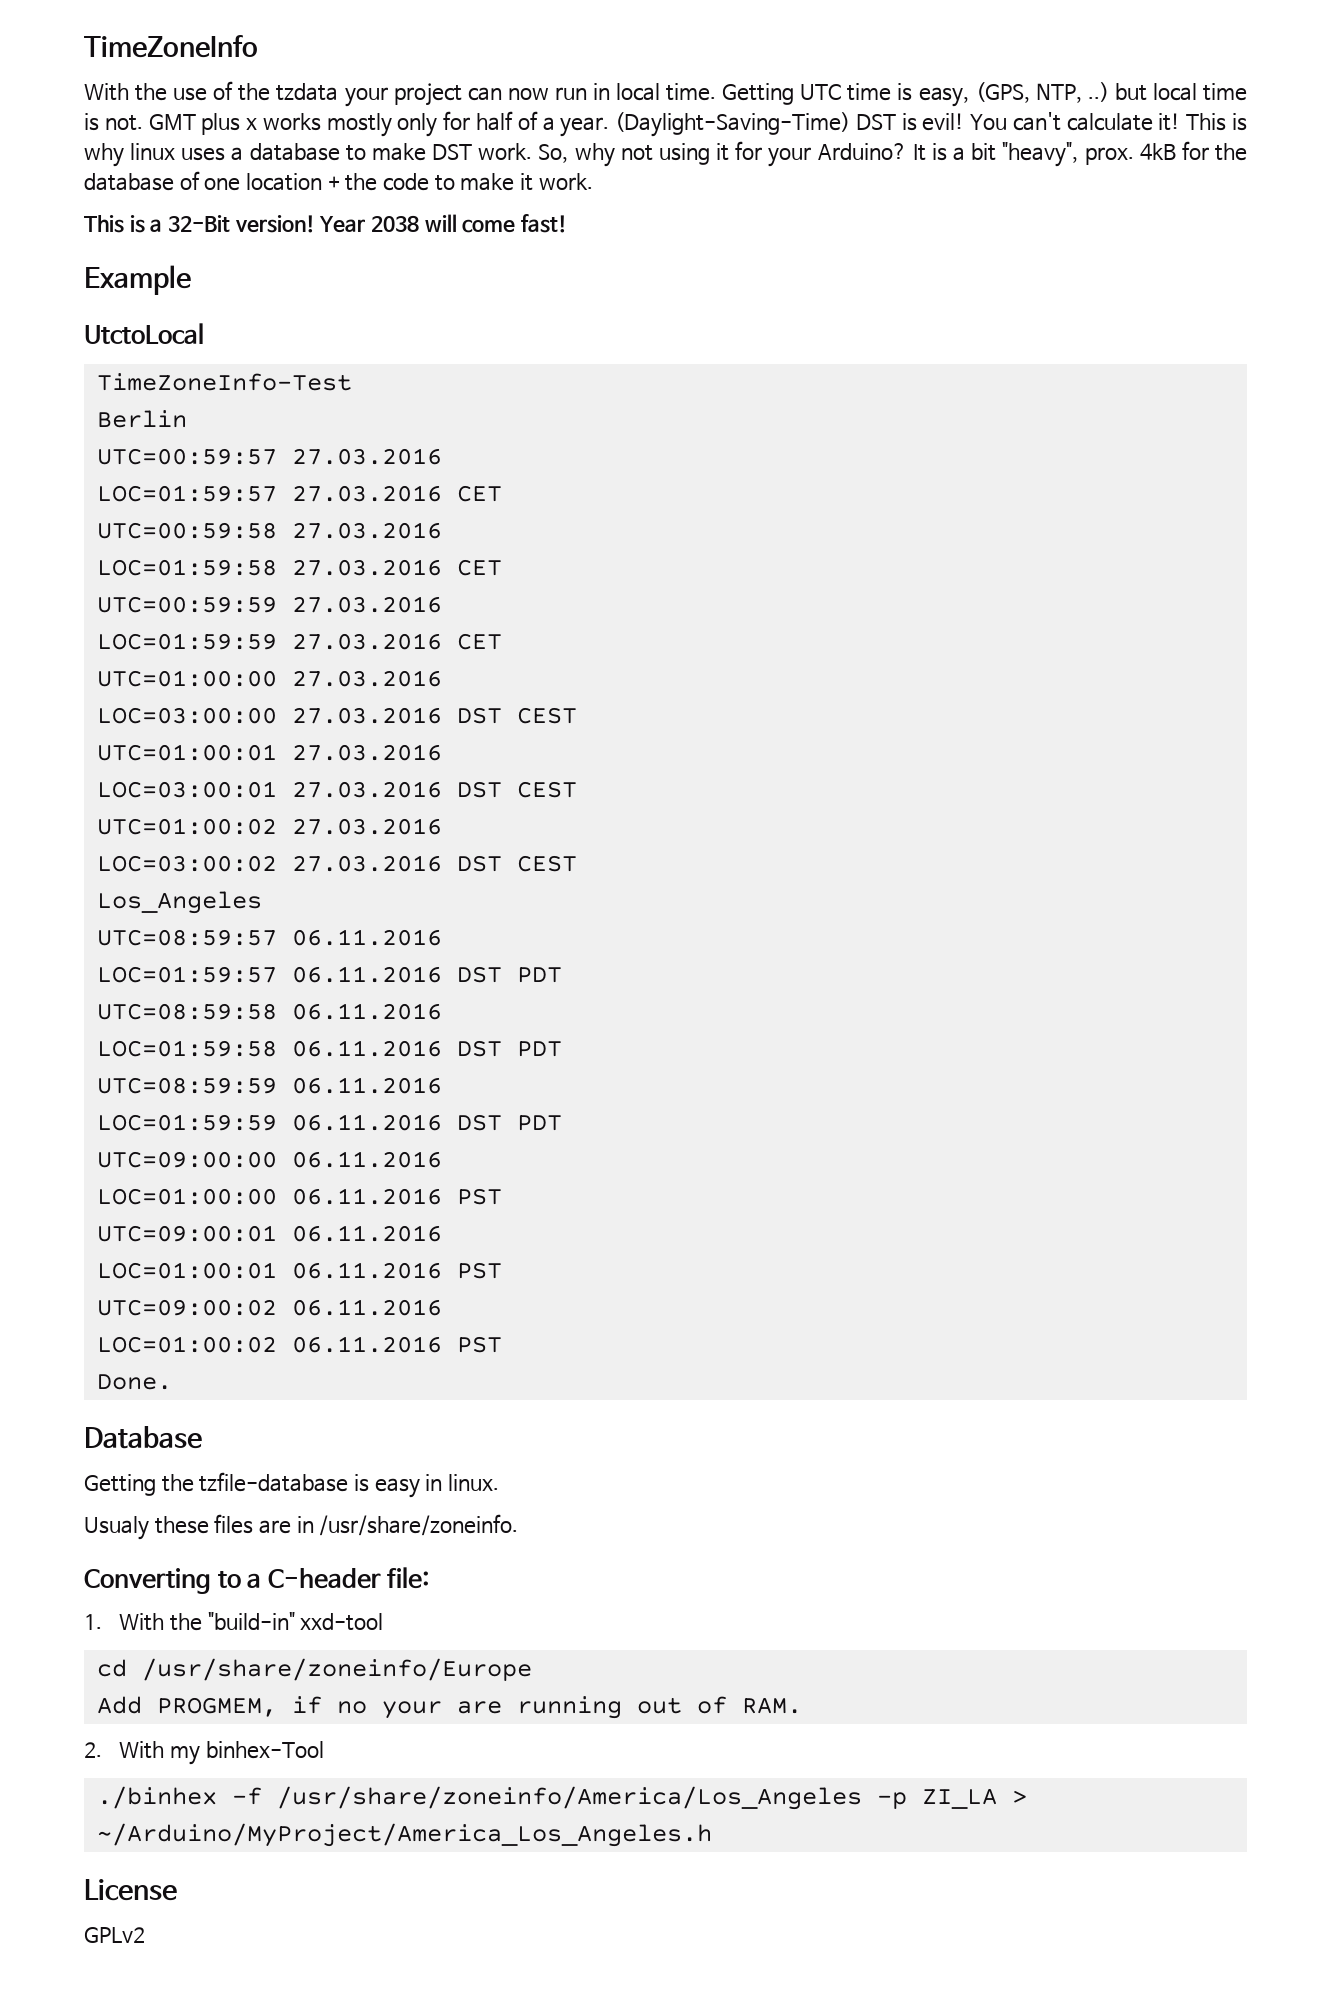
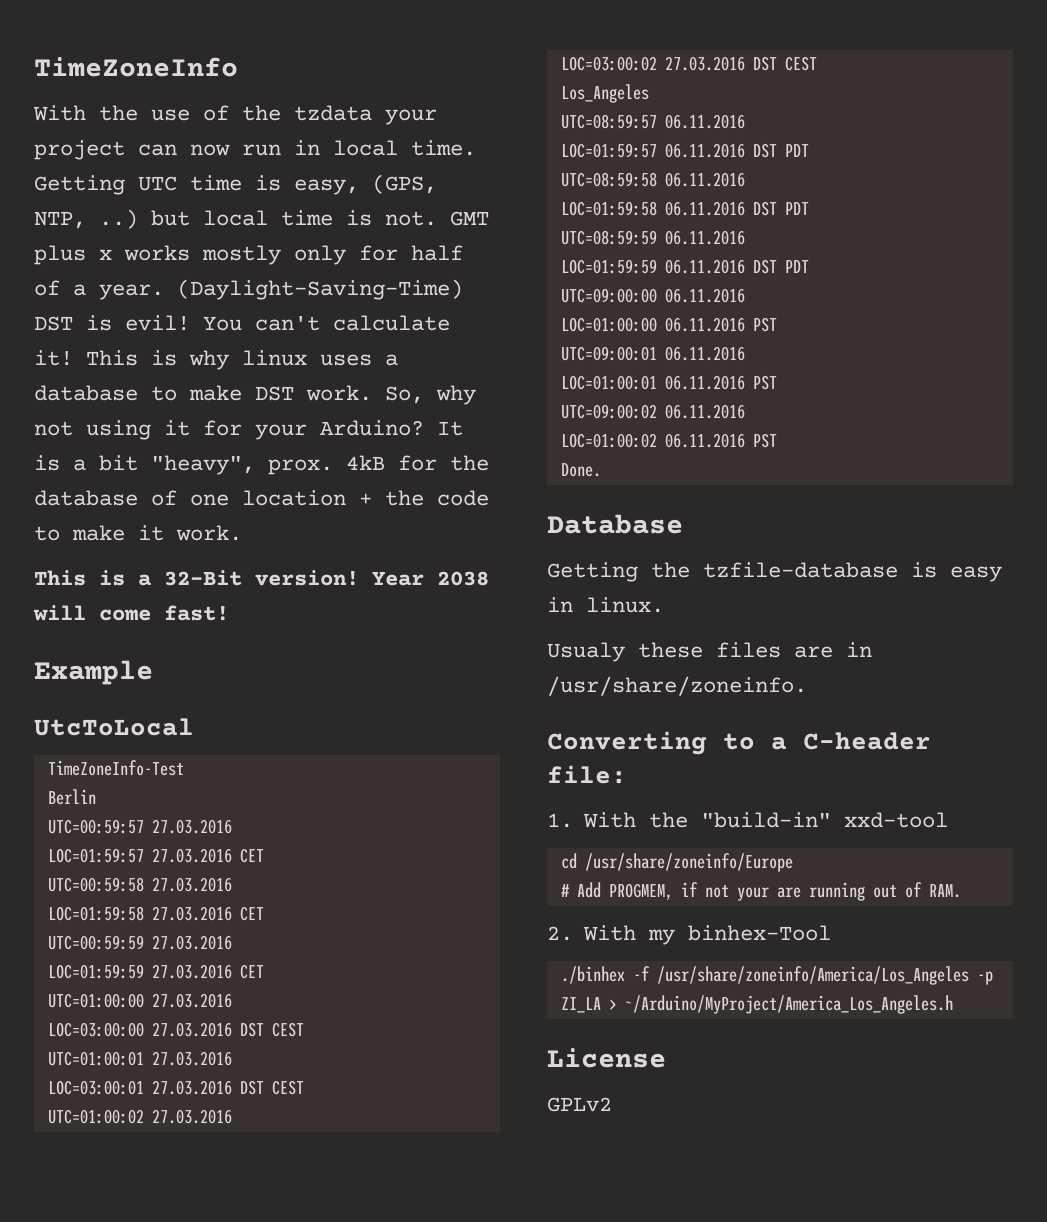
- UtctoLocal
+ UtcToLocal
- Add PROGMEM, if no your are running out of RAM.
+ # Add PROGMEM, if not your are running out of RAM.

